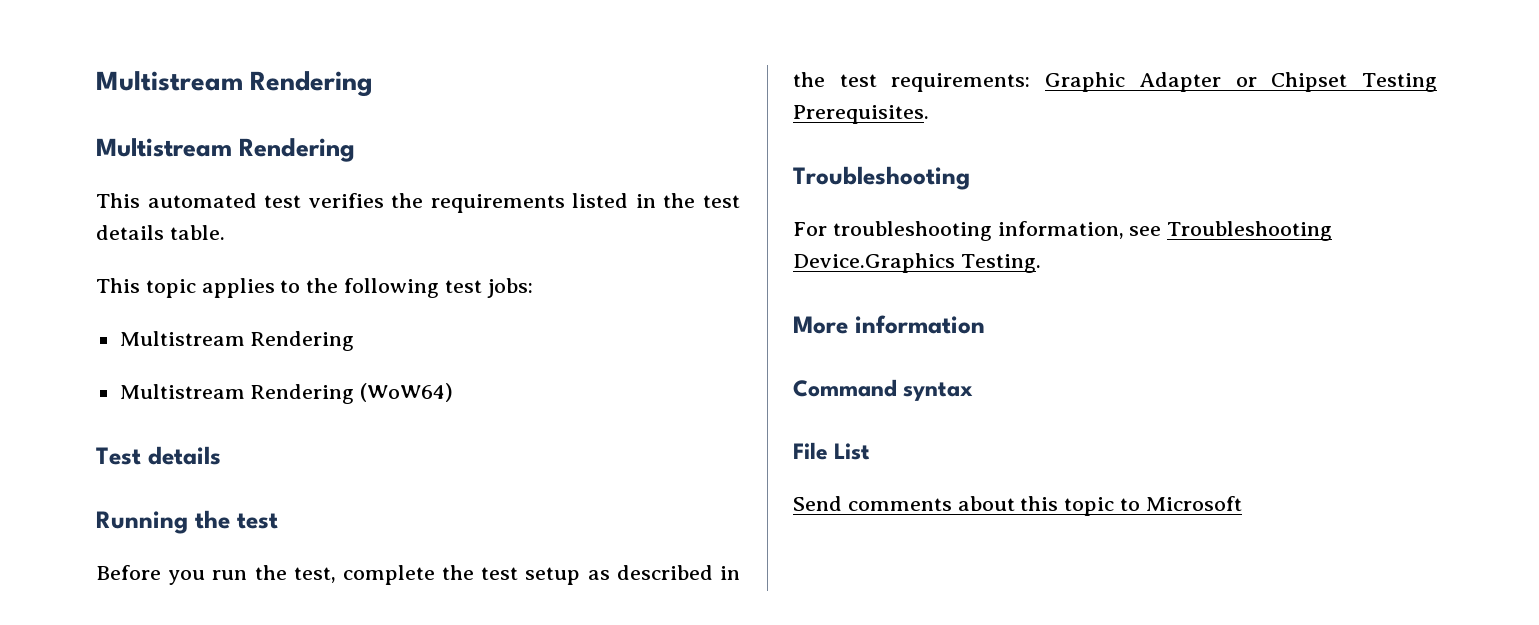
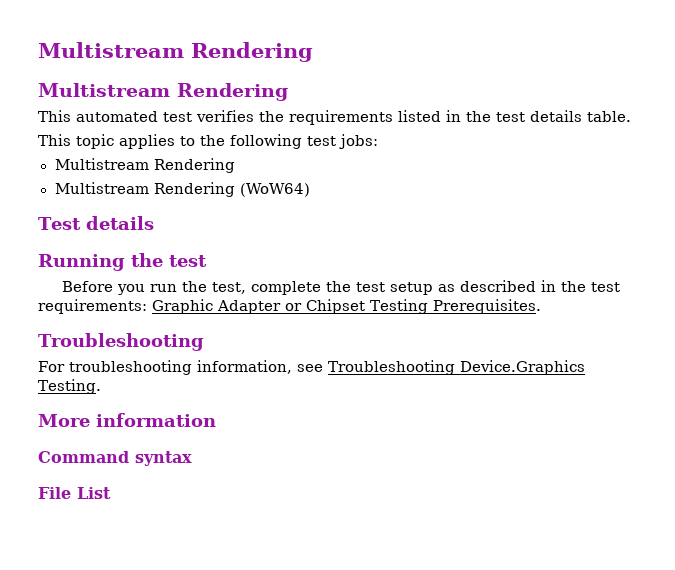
- Send comments about this topic to Microsoft

